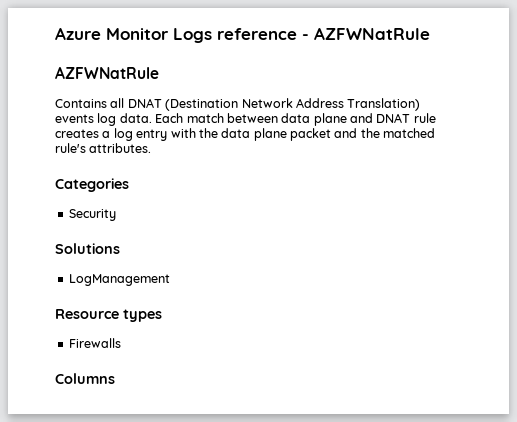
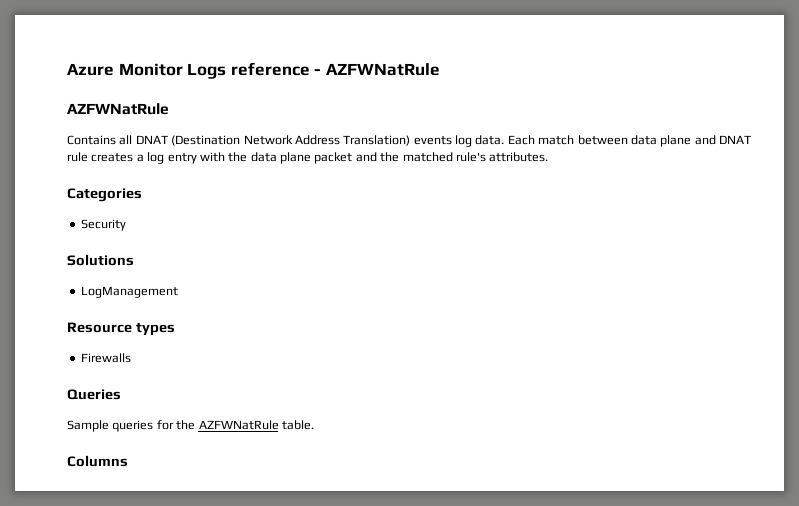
+ Queries
+ Sample queries for the AZFWNatRule table.

